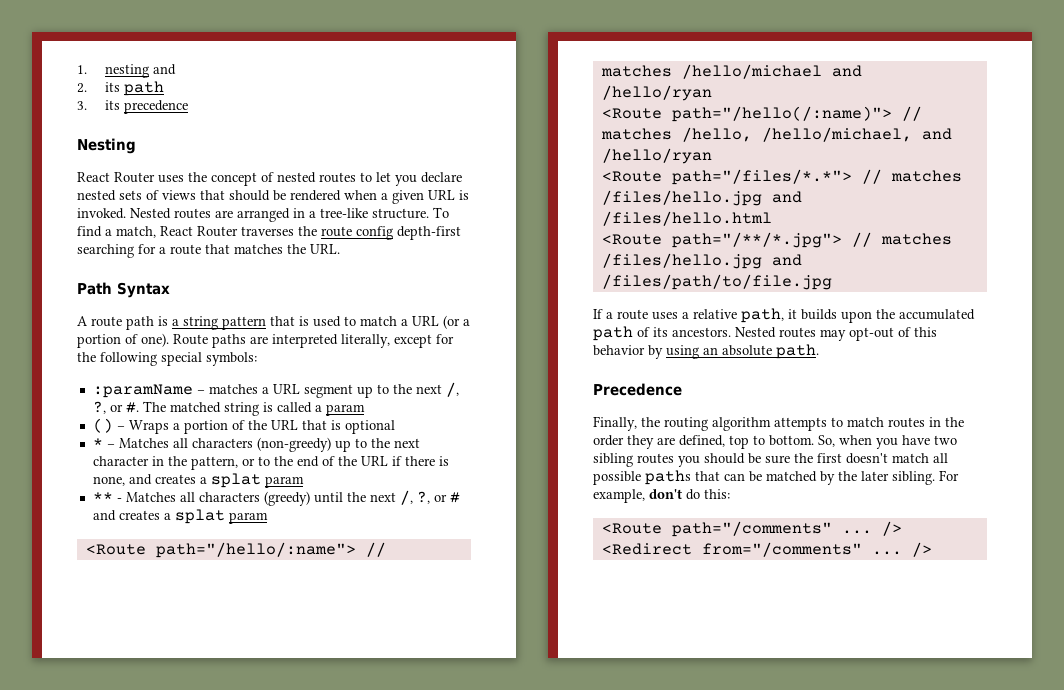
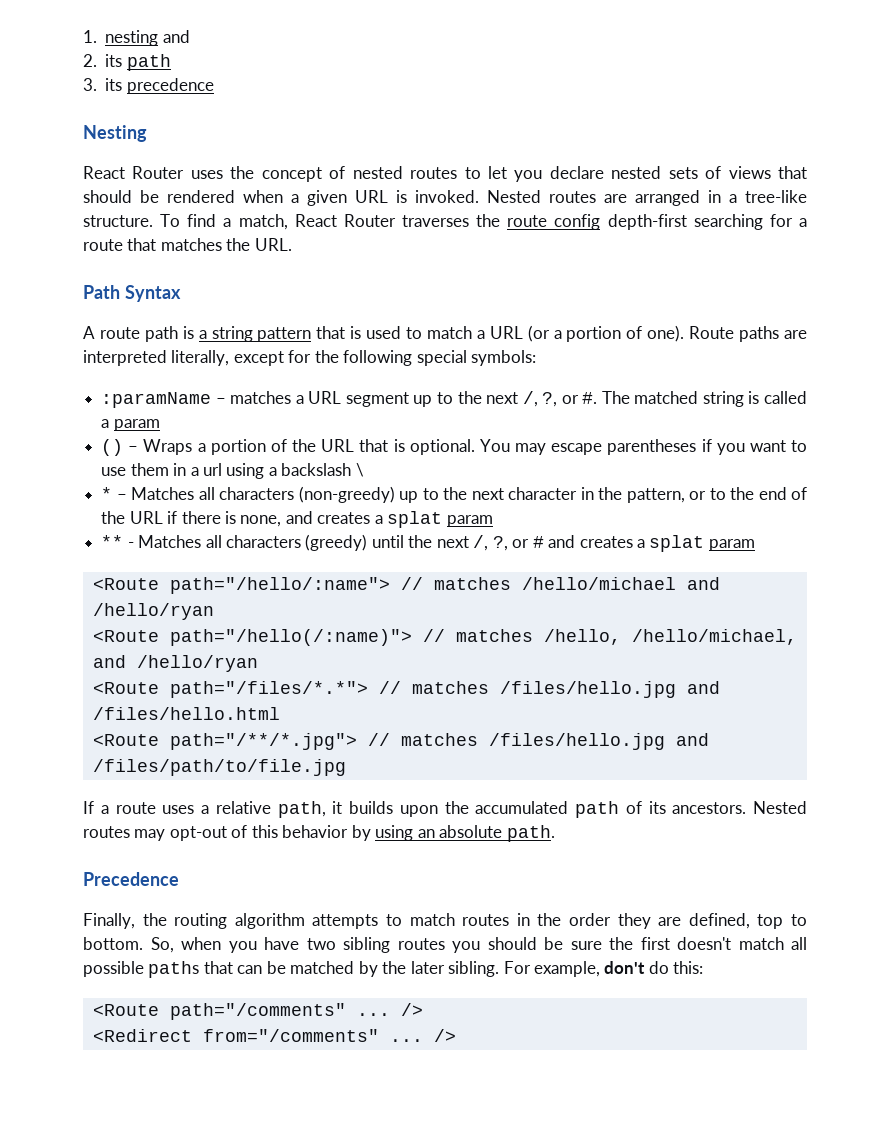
- () – Wraps a portion of the URL that is optional
+ () – Wraps a portion of the URL that is optional. You may escape parentheses if you want to use them in a url using a backslash \

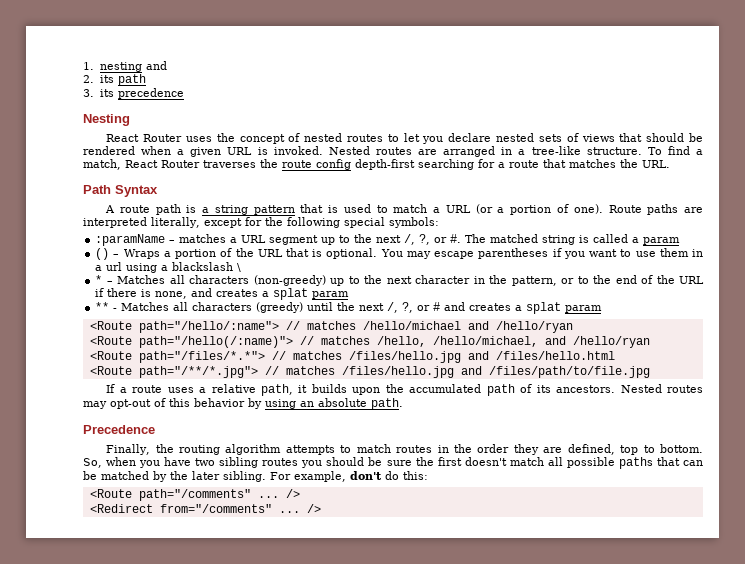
- You may escape parentheses if you want to use them in a url using a backslash \
+ You may escape parentheses if you want to use them in a url using a blackslash \

